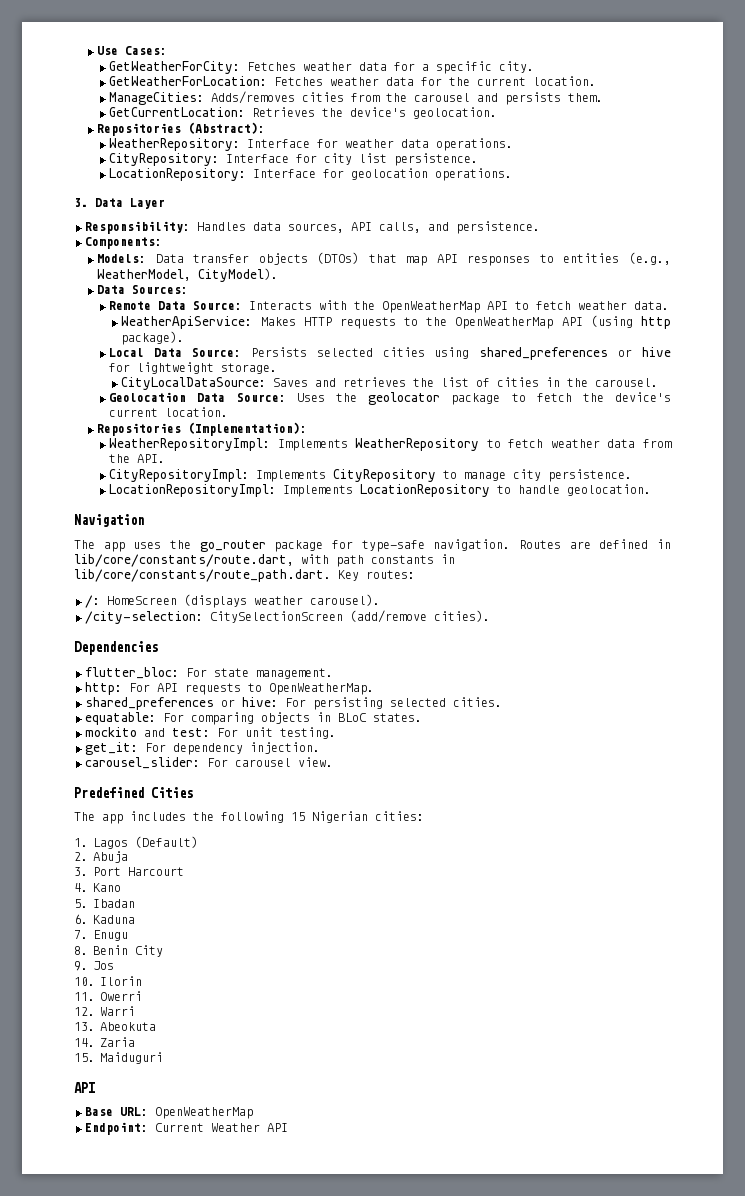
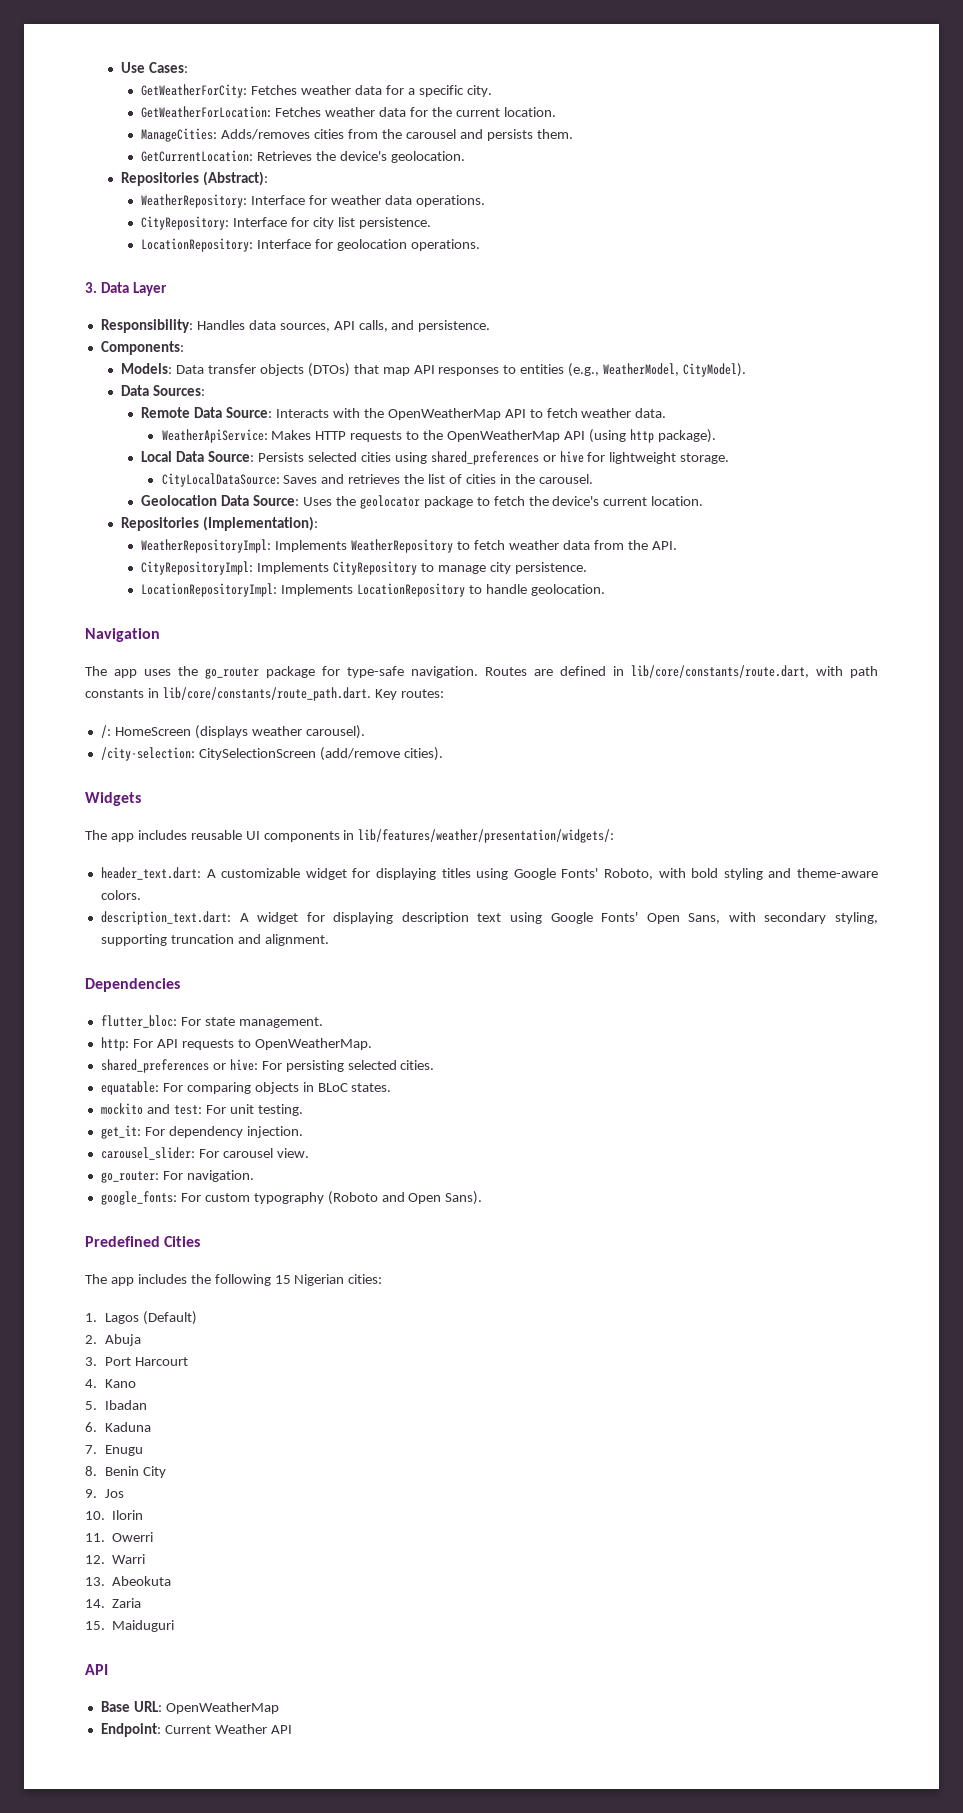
+ Widgets
+ The app includes reusable UI components in lib/features/weather/presentation/widgets/:
+ header_text.dart: A customizable widget for displaying titles using Google Fonts' Roboto, with bold styling and theme-aware colors.
+ description_text.dart: A widget for displaying description text using Google Fonts' Open Sans, with secondary styling, supporting truncation and alignment.
+ go_router: For navigation.
+ google_fonts: For custom typography (Roboto and Open Sans).

